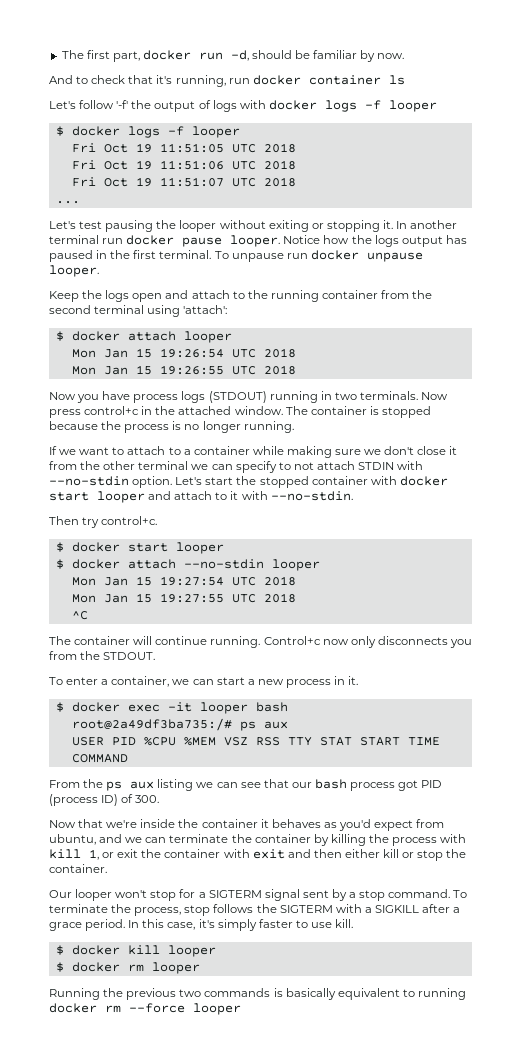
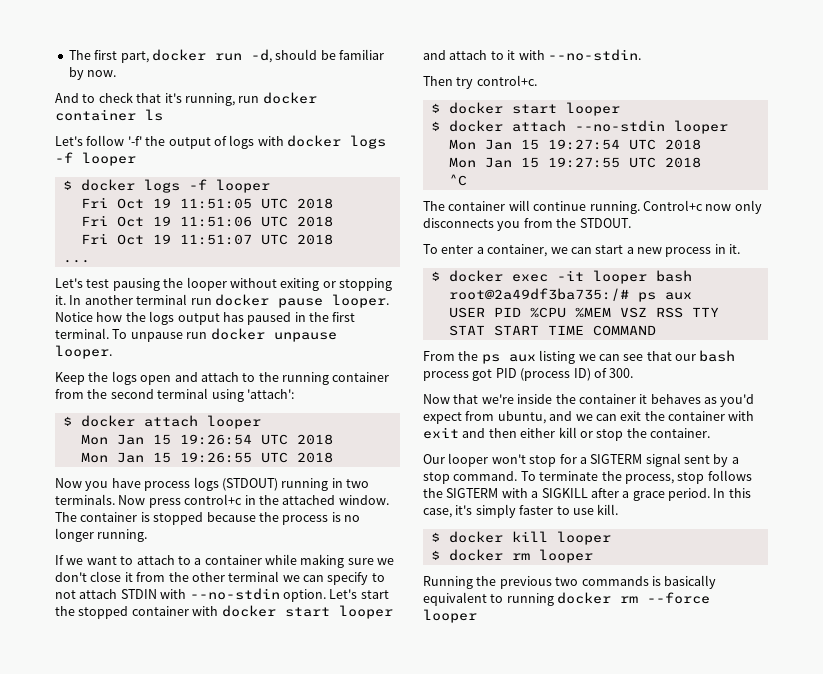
- Now that we're inside the container it behaves as you'd expect from ubuntu, and we can terminate the container by killing the process with kill 1, or exit the container with exit and then either kill or stop the container.
+ Now that we're inside the container it behaves as you'd expect from ubuntu, and we can exit the container with exit and then either kill or stop the container.

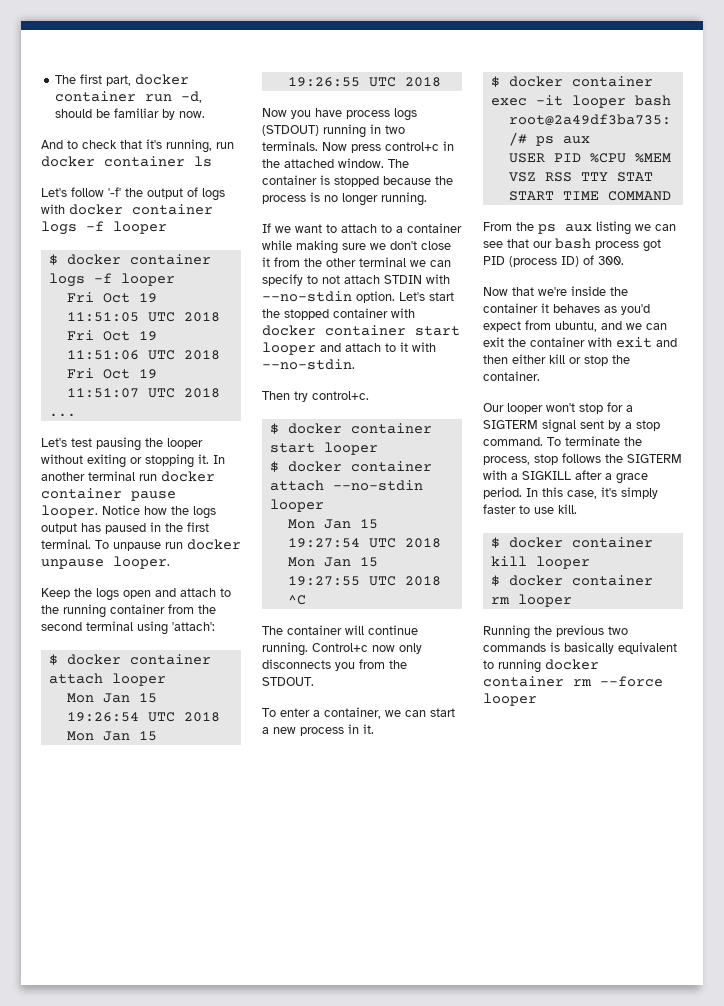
- The first part, docker run -d, should be familiar by now.
+ The first part, docker container run -d, should be familiar by now.
- Let's follow '-f' the output of logs with docker logs -f looper
+ Let's follow '-f' the output of logs with docker container logs -f looper
- $ docker logs -f looper
+ $ docker container logs -f looper
- In another terminal run docker pause looper.
+ In another terminal run docker container pause looper.
- $ docker attach looper
+ $ docker container attach looper
- Let's start the stopped container with docker start looper and attach to it with --no-stdin.
+ Let's start the stopped container with docker container start looper and attach to it with --no-stdin.
- $ docker start looper
+ $ docker container start looper
- $ docker attach --no-stdin looper
+ $ docker container attach --no-stdin looper
- $ docker exec -it looper bash
+ $ docker container exec -it looper bash
- $ docker kill looper
+ $ docker container kill looper
- $ docker rm looper
+ $ docker container rm looper
- Running the previous two commands is basically equivalent to running docker rm --force looper
+ Running the previous two commands is basically equivalent to running docker container rm --force looper

